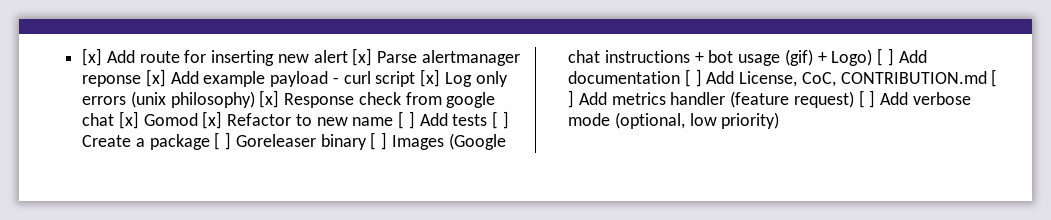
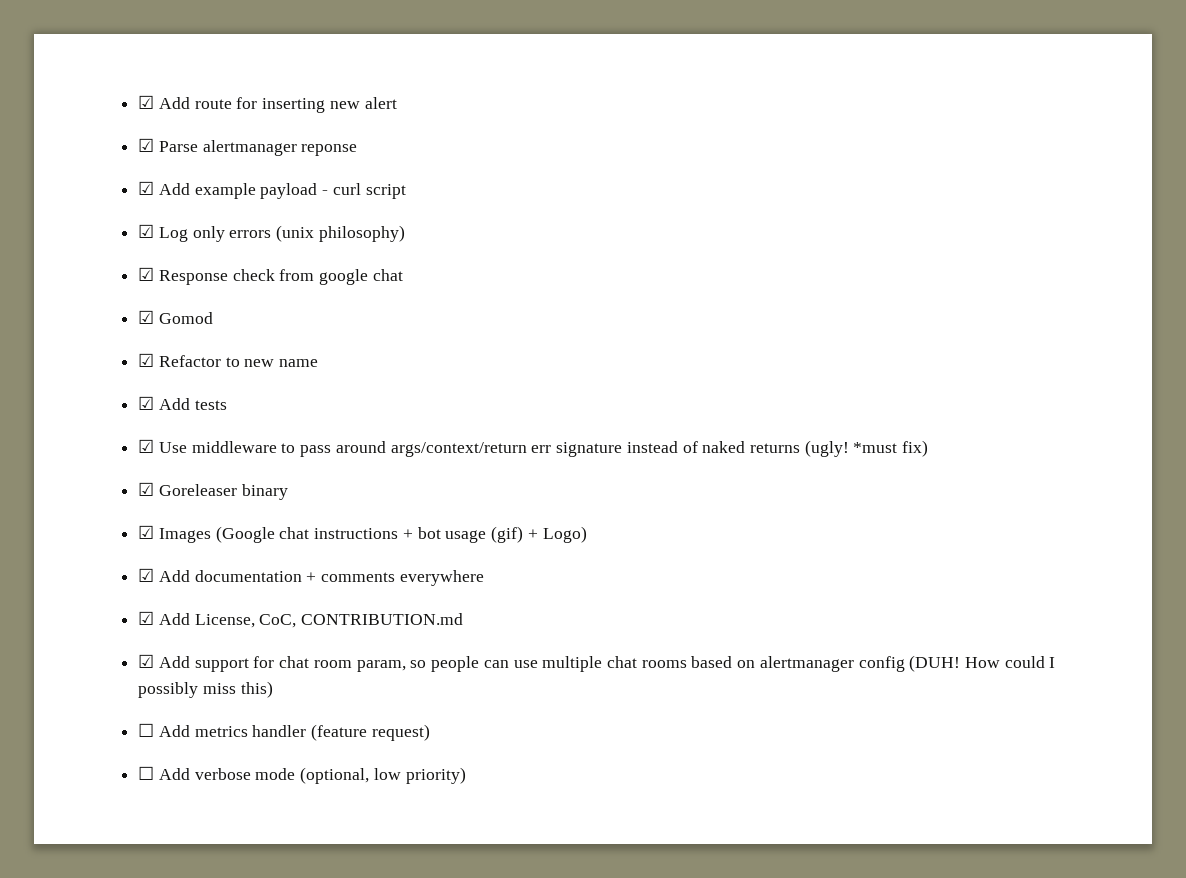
- [x] Add route for inserting new alert [x] Parse alertmanager reponse [x] Add example payload - curl script [x] Log only errors (unix philosophy) [x] Response check from google chat [x] Gomod [x] Refactor to new name [ ] Add tests [ ] Create a package [ ] Goreleaser binary [ ] Images (Google chat instructions + bot usage (gif) + Logo) [ ] Add documentation [ ] Add License, CoC, CONTRIBUTION.md [ ] Add metrics handler (feature request) [ ] Add verbose mode (optional, low priority)
+ ☑ Add route for inserting new alert
+ ☑ Parse alertmanager reponse
+ ☑ Add example payload - curl script
+ ☑ Log only errors (unix philosophy)
+ ☑ Response check from google chat
+ ☑ Gomod
+ ☑ Refactor to new name
+ ☑ Add tests
+ ☑ Use middleware to pass around args/context/return err signature instead of naked returns (ugly! *must fix)
+ ☑ Goreleaser binary
+ ☑ Images (Google chat instructions + bot usage (gif) + Logo)
+ ☑ Add documentation + comments everywhere
+ ☑ Add License, CoC, CONTRIBUTION.md
+ ☑ Add support for chat room param, so people can use multiple chat rooms based on alertmanager config (DUH! How could I possibly miss this)
+ ☐ Add metrics handler (feature request)
+ ☐ Add verbose mode (optional, low priority)

